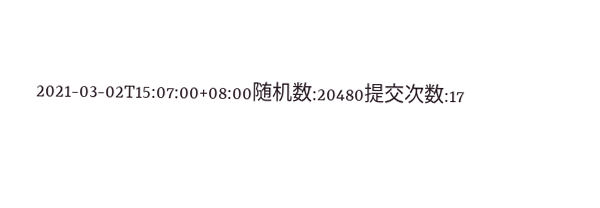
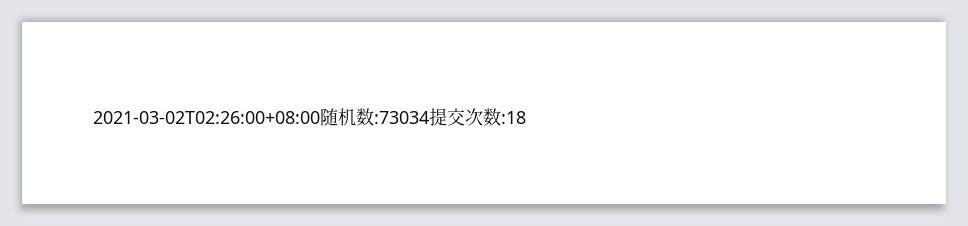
- 2021-03-02T15:07:00+08:00随机数:20480提交次数:17
+ 2021-03-02T02:26:00+08:00随机数:73034提交次数:18

